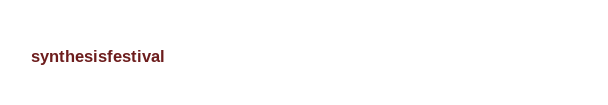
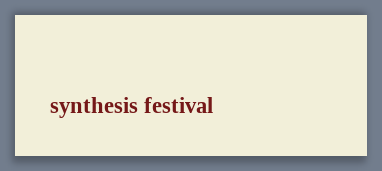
- synthesisfestival
+ synthesis festival

